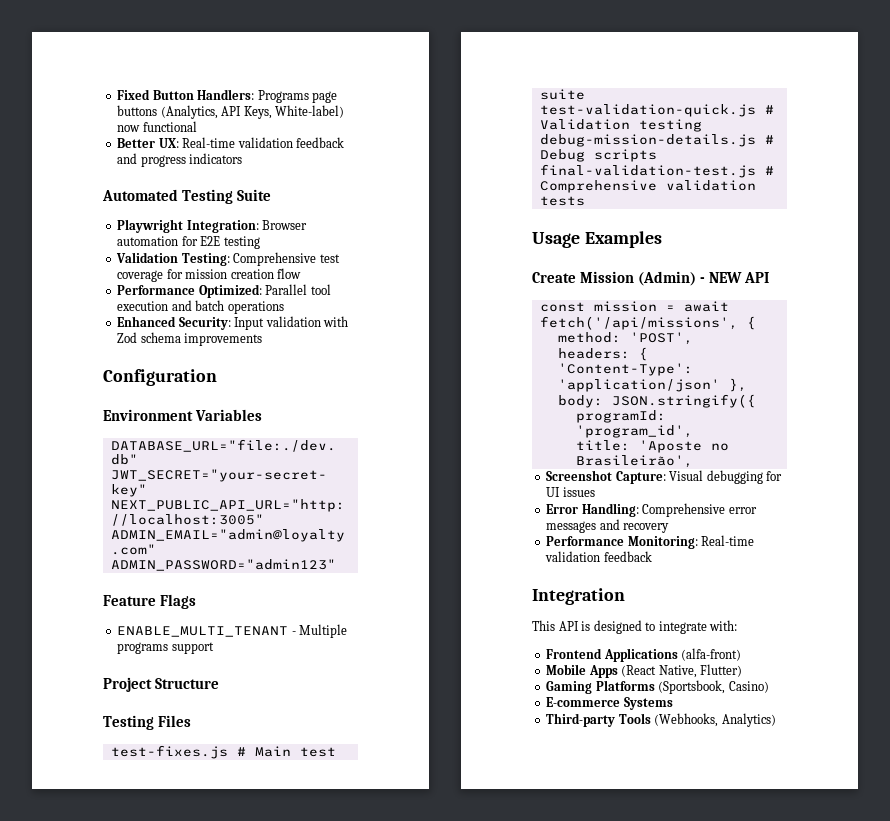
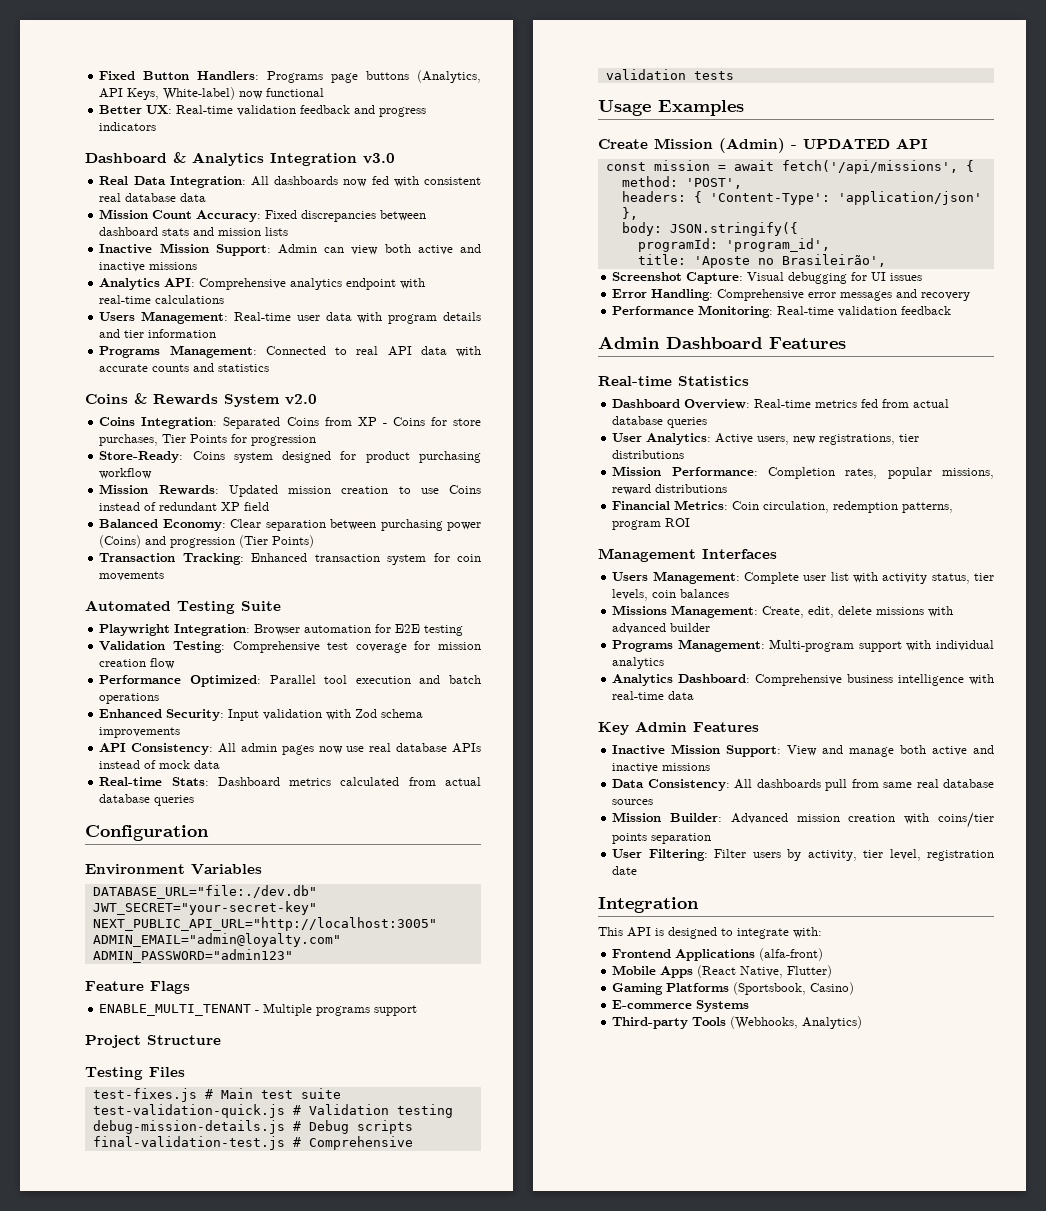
+ Dashboard & Analytics Integration v3.0
+ Real Data Integration: All dashboards now fed with consistent real database data
+ Mission Count Accuracy: Fixed discrepancies between dashboard stats and mission lists
+ Inactive Mission Support: Admin can view both active and inactive missions
+ Analytics API: Comprehensive analytics endpoint with real-time calculations
+ Users Management: Real-time user data with program details and tier information
+ Programs Management: Connected to real API data with accurate counts and statistics
+ Coins & Rewards System v2.0
+ Coins Integration: Separated Coins from XP - Coins for store purchases, Tier Points for progression
+ Store-Ready: Coins system designed for product purchasing workflow
+ Mission Rewards: Updated mission creation to use Coins instead of redundant XP field
+ Balanced Economy: Clear separation between purchasing power (Coins) and progression (Tier Points)
+ Transaction Tracking: Enhanced transaction system for coin movements
+ API Consistency: All admin pages now use real database APIs instead of mock data
+ Real-time Stats: Dashboard metrics calculated from actual database queries
- Create Mission (Admin) - NEW API
+ Create Mission (Admin) - UPDATED API
+ Admin Dashboard Features
+ Real-time Statistics
+ Dashboard Overview: Real-time metrics fed from actual database queries
+ User Analytics: Active users, new registrations, tier distributions
+ Mission Performance: Completion rates, popular missions, reward distributions
+ Financial Metrics: Coin circulation, redemption patterns, program ROI
+ Management Interfaces
+ Users Management: Complete user list with activity status, tier levels, coin balances
+ Missions Management: Create, edit, delete missions with advanced builder
+ Programs Management: Multi-program support with individual analytics
+ Analytics Dashboard: Comprehensive business intelligence with real-time data
+ Key Admin Features
+ Inactive Mission Support: View and manage both active and inactive missions
+ Data Consistency: All dashboards pull from same real database sources
+ Mission Builder: Advanced mission creation with coins/tier points separation
+ User Filtering: Filter users by activity, tier level, registration date

